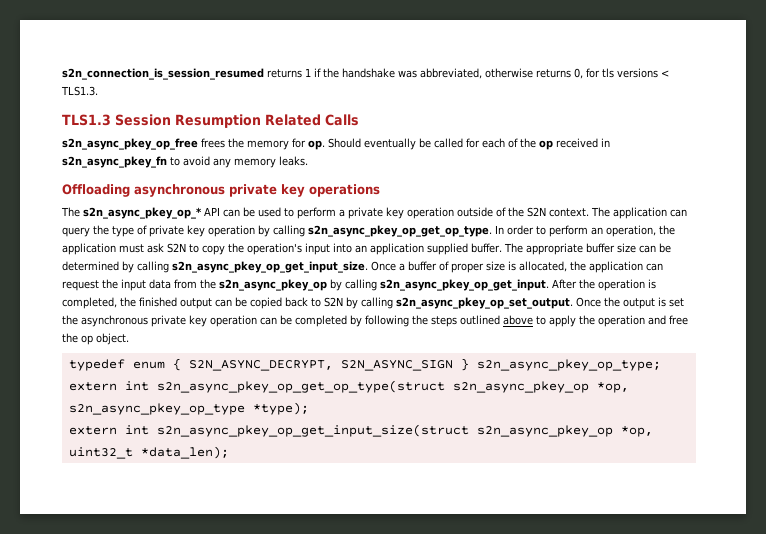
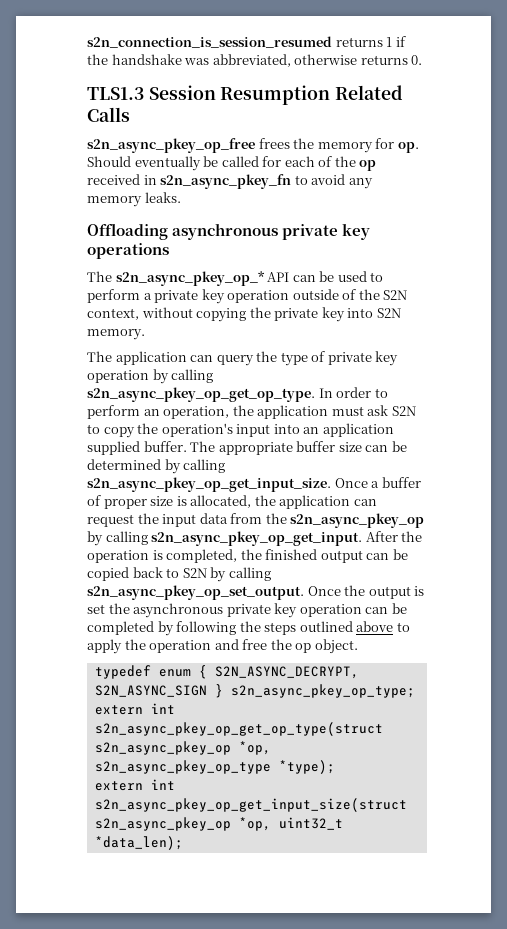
- s2n_connection_is_session_resumed returns 1 if the handshake was abbreviated, otherwise returns 0, for tls versions < TLS1.3.
+ s2n_connection_is_session_resumed returns 1 if the handshake was abbreviated, otherwise returns 0.
- The s2n_async_pkey_op_* API can be used to perform a private key operation outside of the S2N context. The application can query the type of private key operation by calling s2n_async_pkey_op_get_op_type.
+ The s2n_async_pkey_op_* API can be used to perform a private key operation outside of the S2N context, without copying the private key into S2N memory.
+ The application can query the type of private key operation by calling s2n_async_pkey_op_get_op_type.

